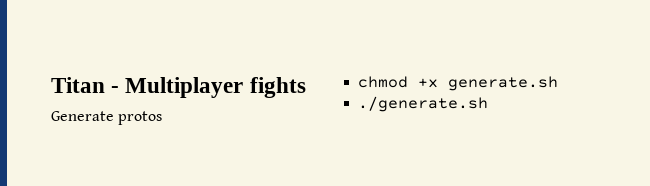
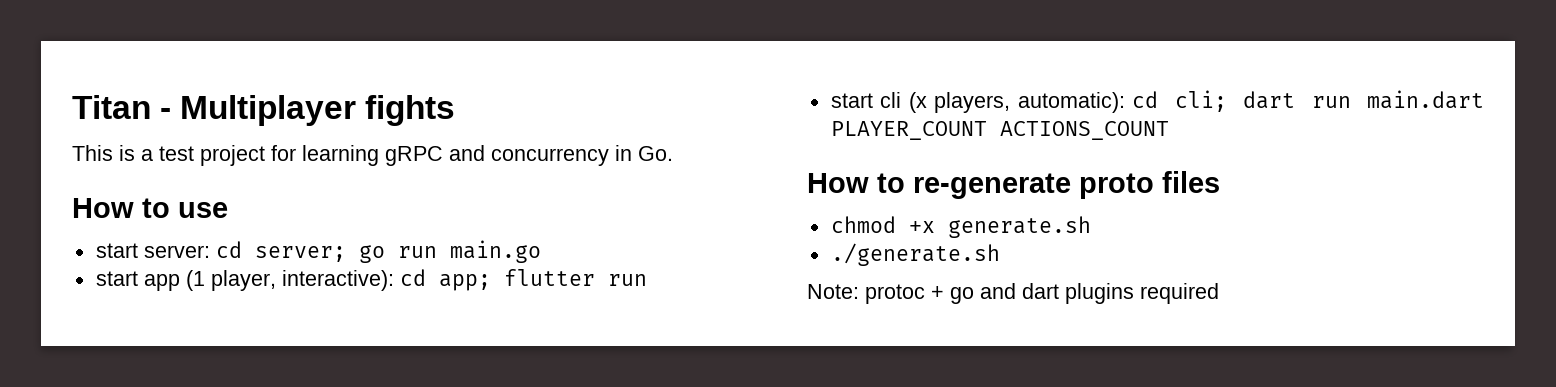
- Generate protos
+ This is a test project for learning gRPC and concurrency in Go.
+ How to use
+ start server: cd server; go run main.go
+ start app (1 player, interactive): cd app; flutter run
+ start cli (x players, automatic): cd cli; dart run main.dart PLAYER_COUNT ACTIONS_COUNT
+ How to re-generate proto files
  chmod +x generate.sh
  ./generate.sh
+ Note: protoc + go and dart plugins required

